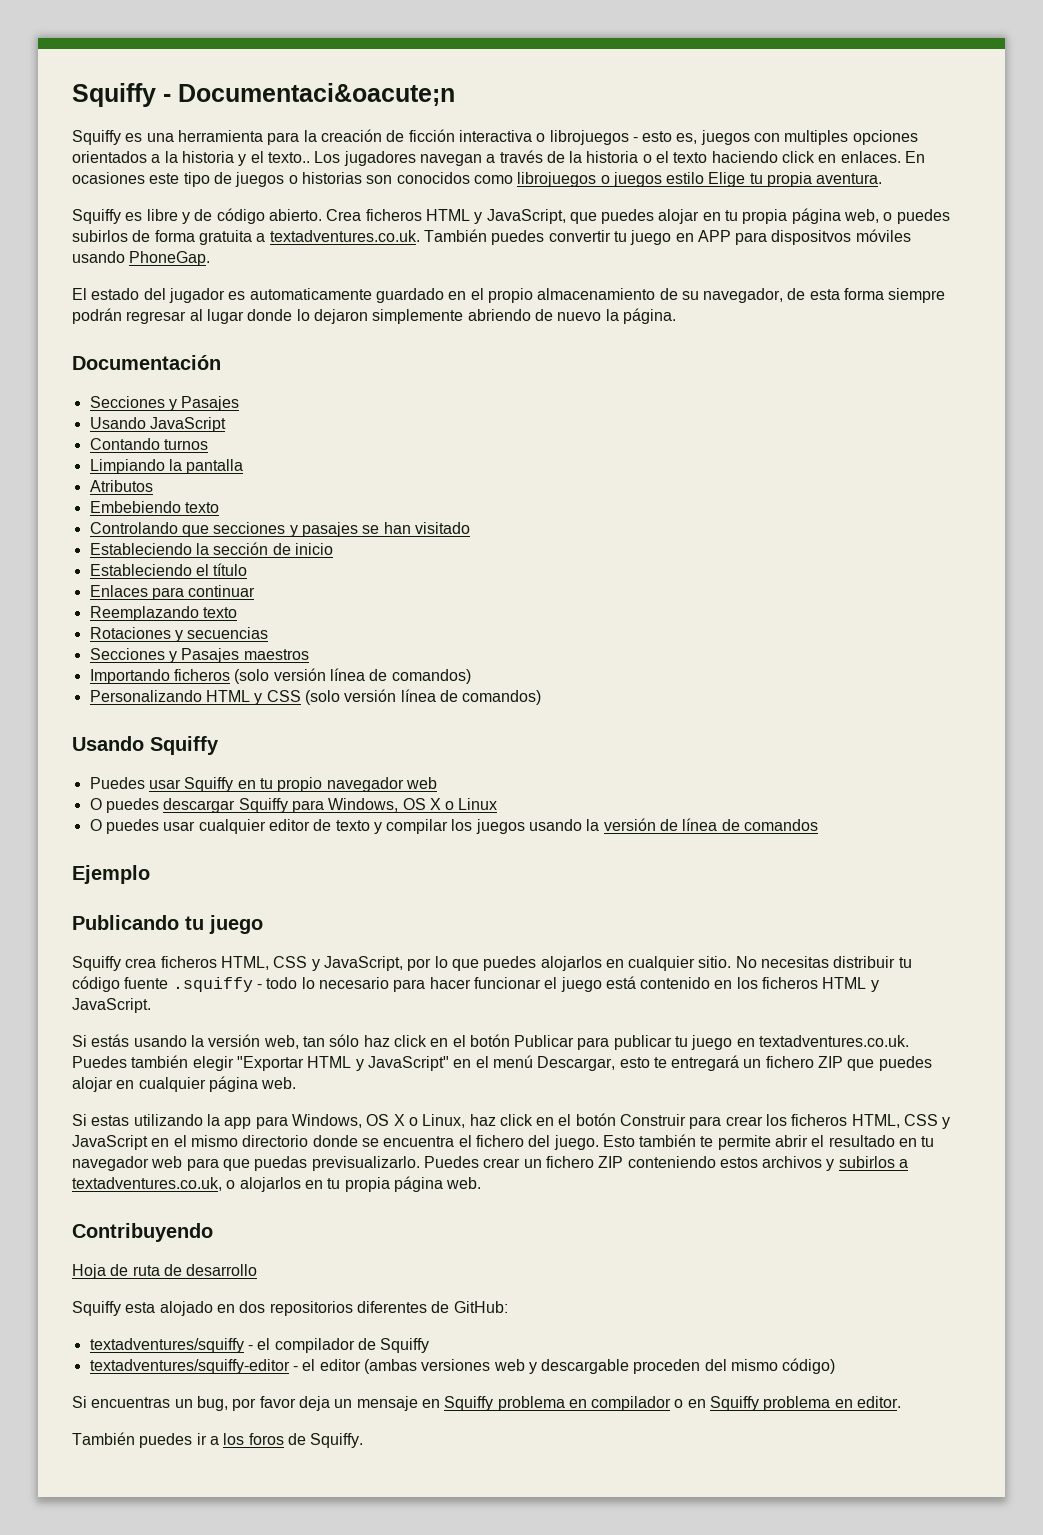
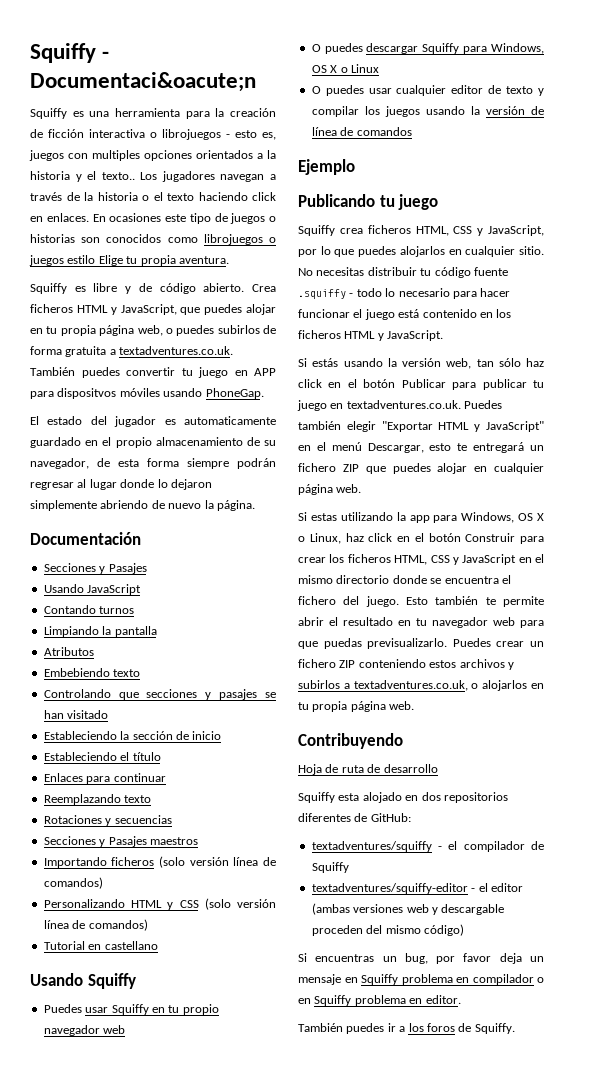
+ Tutorial en castellano

